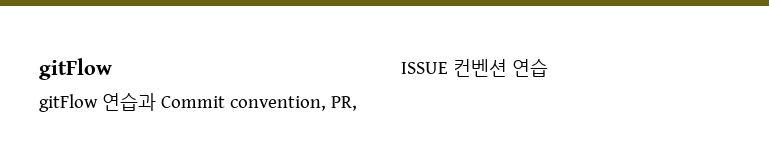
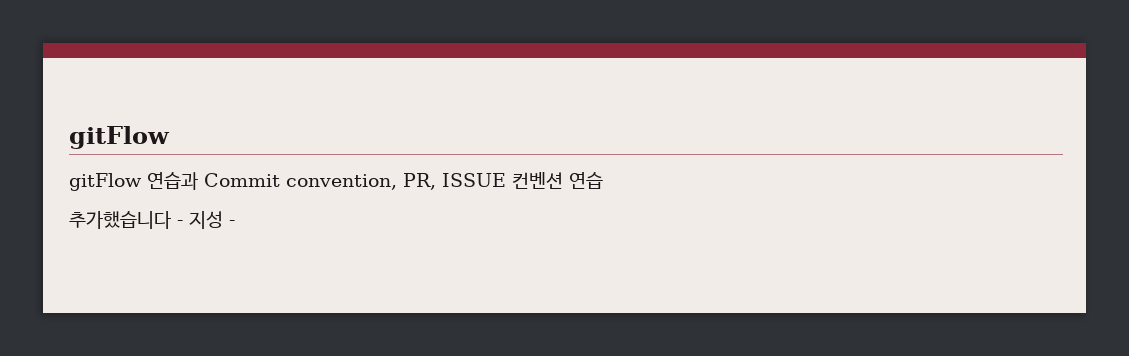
+ 추가했습니다 - 지성 -

